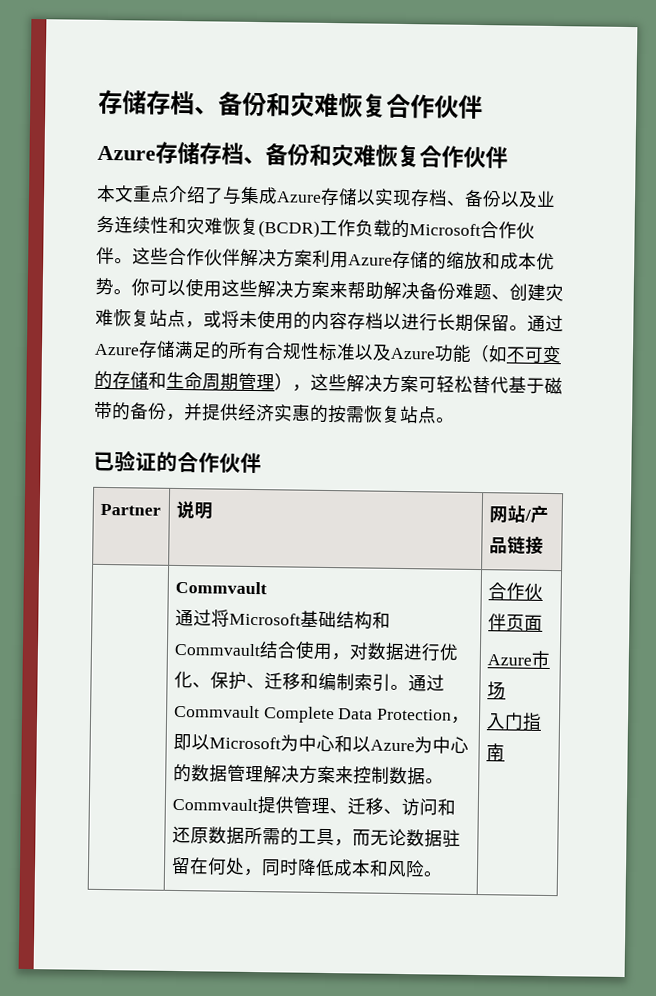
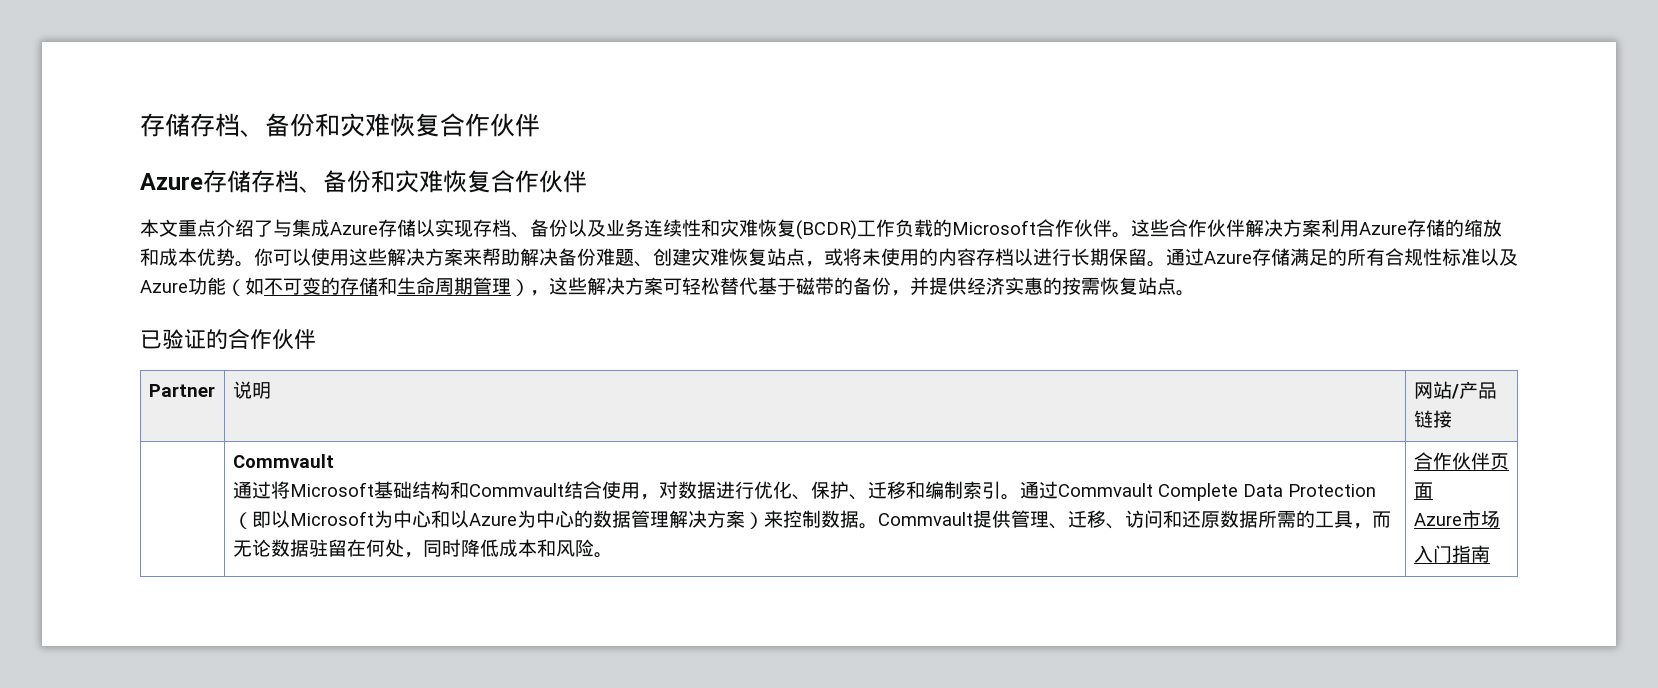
- 通过Commvault Complete Data Protection，即以Microsoft为中心和以Azure为中心的数据管理解决方案来控制数据。
+ 通过Commvault Complete Data Protection（即以Microsoft为中心和以Azure为中心的数据管理解决方案）来控制数据。

